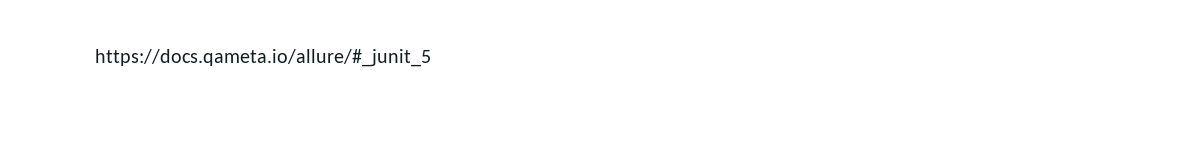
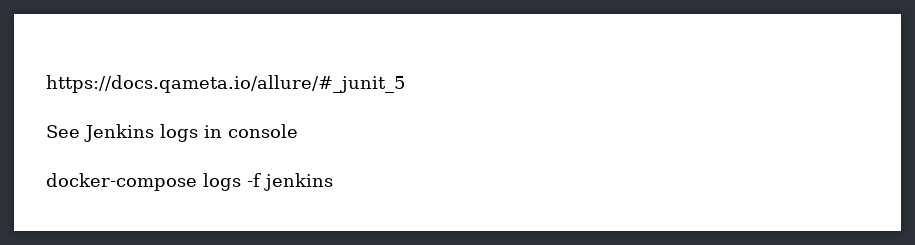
+ See Jenkins logs in console
+ docker-compose logs -f jenkins

